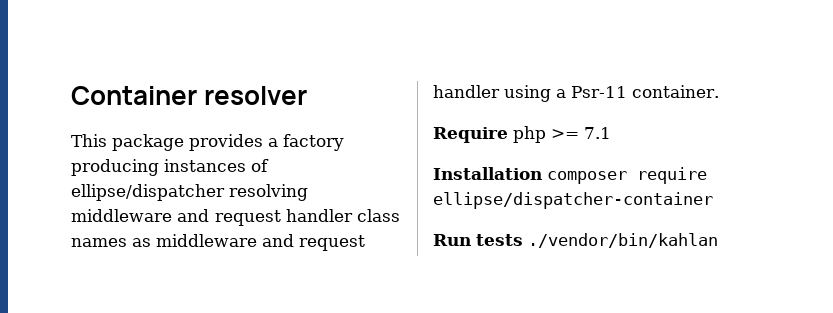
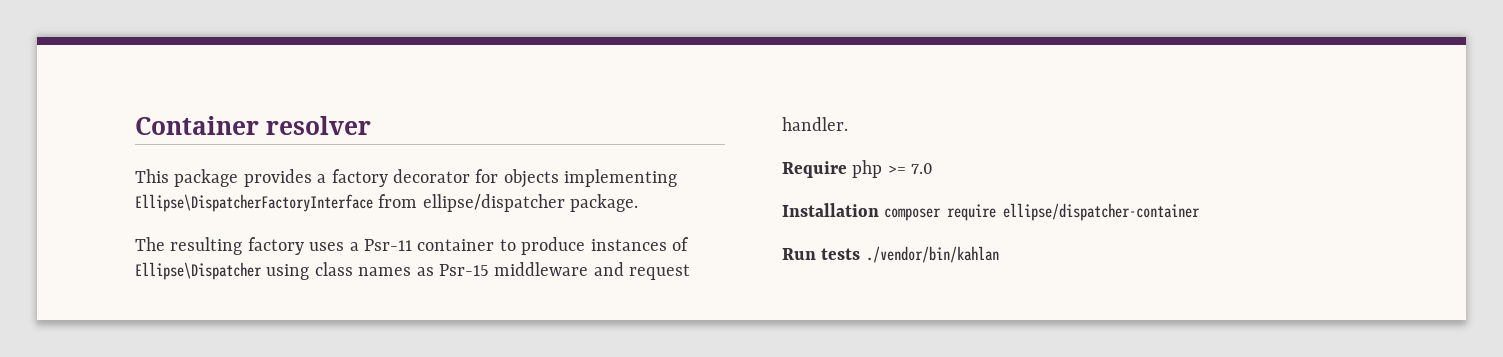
- This package provides a factory producing instances of ellipse/dispatcher resolving middleware and request handler class names as middleware and request handler using a Psr-11 container.
+ This package provides a factory decorator for objects implementing Ellipse\DispatcherFactoryInterface from ellipse/dispatcher package.
+ The resulting factory uses a Psr-11 container to produce instances of Ellipse\Dispatcher using class names as Psr-15 middleware and request handler.
- Require php >= 7.1
+ Require php >= 7.0

